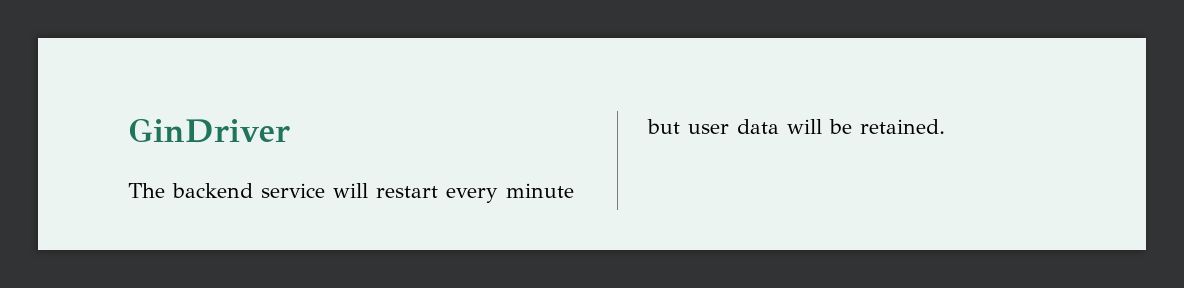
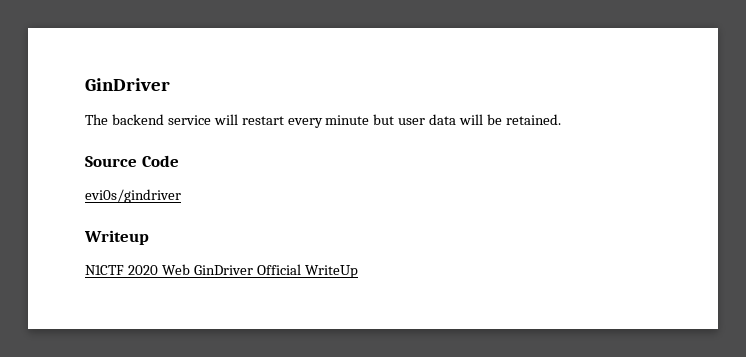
+ Source Code
+ evi0s/gindriver
+ Writeup
+ N1CTF 2020 Web GinDriver Official WriteUp

